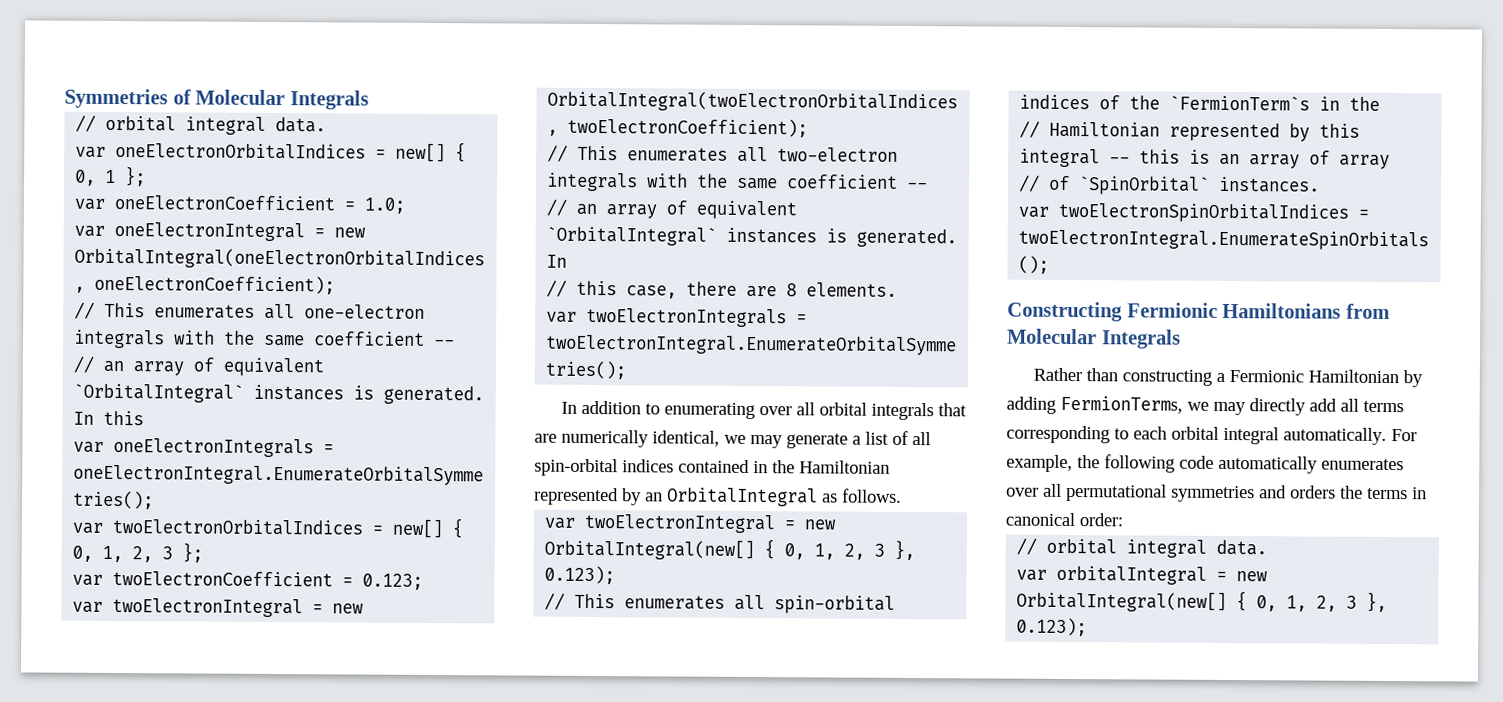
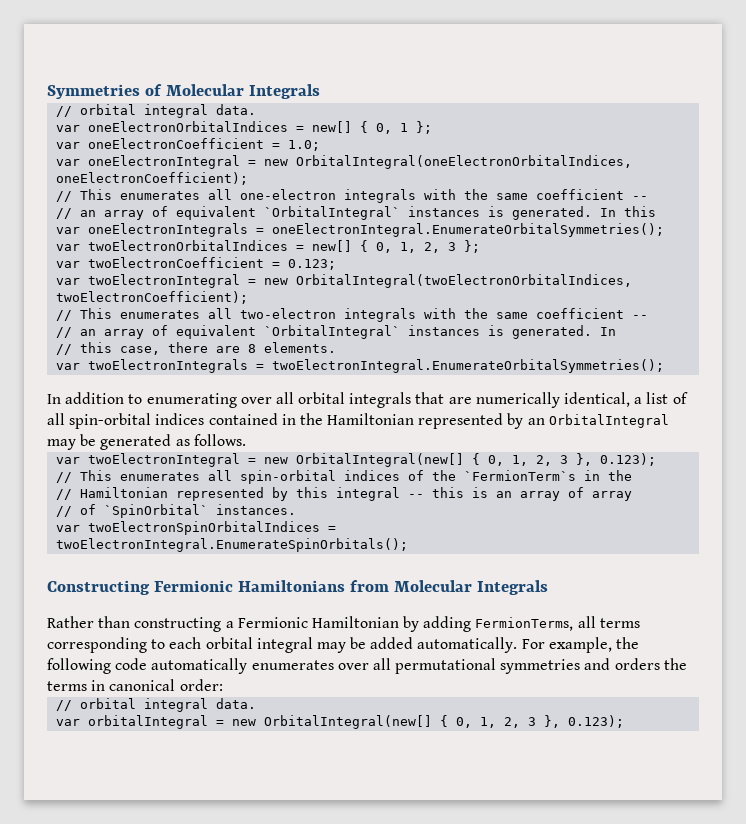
- In addition to enumerating over all orbital integrals that are numerically identical, we may generate a list of all spin-orbital indices contained in the Hamiltonian represented by an OrbitalIntegral as follows.
+ In addition to enumerating over all orbital integrals that are numerically identical, a list of all spin-orbital indices contained in the Hamiltonian represented by an OrbitalIntegral may be generated as follows.
- Rather than constructing a Fermionic Hamiltonian by adding FermionTerms, we may directly add all terms corresponding to each orbital integral automatically.
+ Rather than constructing a Fermionic Hamiltonian by adding FermionTerms, all terms corresponding to each orbital integral may be added automatically.

